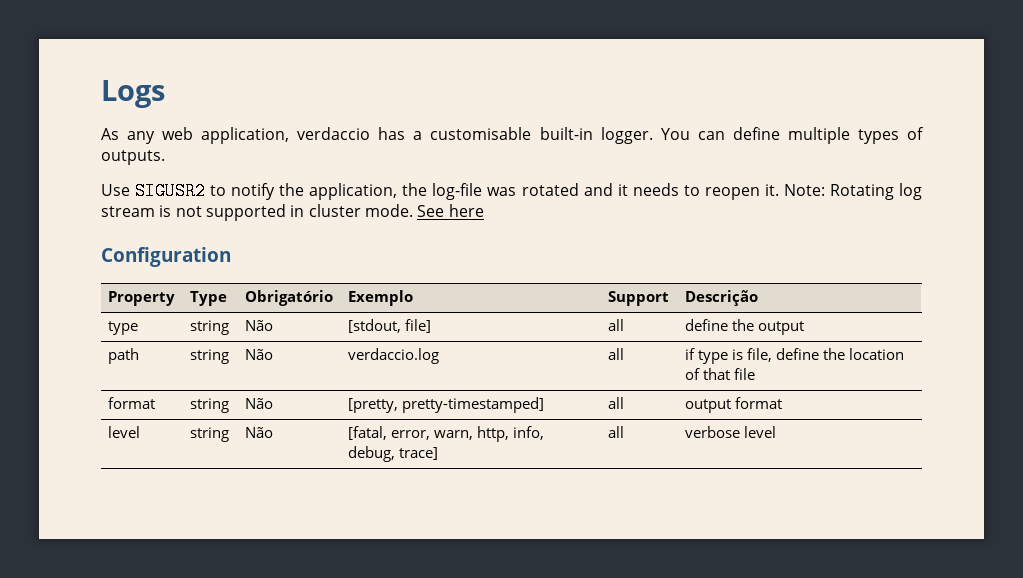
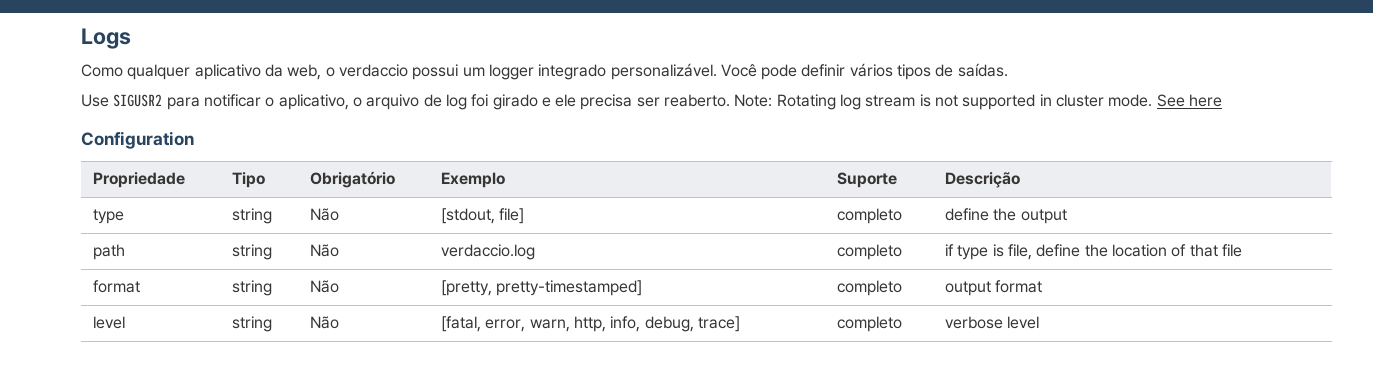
- As any web application, verdaccio has a customisable built-in logger. You can define multiple types of outputs.
- Use SIGUSR2 to notify the application, the log-file was rotated and it needs to reopen it.
+ Como qualquer aplicativo da web, o verdaccio possui um logger integrado personalizável. Você pode definir vários tipos de saídas.
+ Use SIGUSR2 para notificar o aplicativo, o arquivo de log foi girado e ele precisa ser reaberto.
- Property | Type | Obrigatório | Exemplo | Support | Descrição
+ Propriedade | Tipo | Obrigatório | Exemplo | Suporte | Descrição
- type | string | Não | [stdout, file] | all | define the output
+ type | string | Não | [stdout, file] | completo | define the output
- path | string | Não | verdaccio.log | all | if type is file, define the location of that file
+ path | string | Não | verdaccio.log | completo | if type is file, define the location of that file
- format | string | Não | [pretty, pretty-timestamped] | all | output format
+ format | string | Não | [pretty, pretty-timestamped] | completo | output format
- level | string | Não | [fatal, error, warn, http, info, debug, trace] | all | verbose level
+ level | string | Não | [fatal, error, warn, http, info, debug, trace] | completo | verbose level

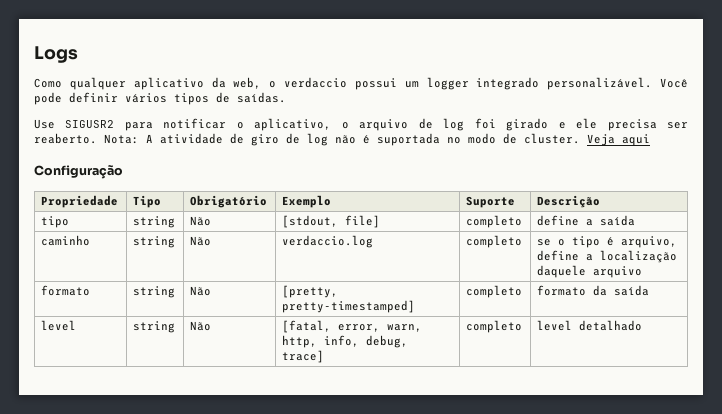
- Note: Rotating log stream is not supported in cluster mode. See here
- Configuration
+ Nota: A atividade de giro de log não é suportada no modo de cluster. Veja aqui
+ Configuração
- type | string | Não | [stdout, file] | completo | define the output
- path | string | Não | verdaccio.log | completo | if type is file, define the location of that file
- format | string | Não | [pretty, pretty-timestamped] | completo | output format
+ tipo | string | Não | [stdout, file] | completo | define a saída
+ caminho | string | Não | verdaccio.log | completo | se o tipo é arquivo, define a localização daquele arquivo
+ formato | string | Não | [pretty, pretty-timestamped] | completo | formato da saída
- level | string | Não | [fatal, error, warn, http, info, debug, trace] | completo | verbose level
+ level | string | Não | [fatal, error, warn, http, info, debug, trace] | completo | level detalhado

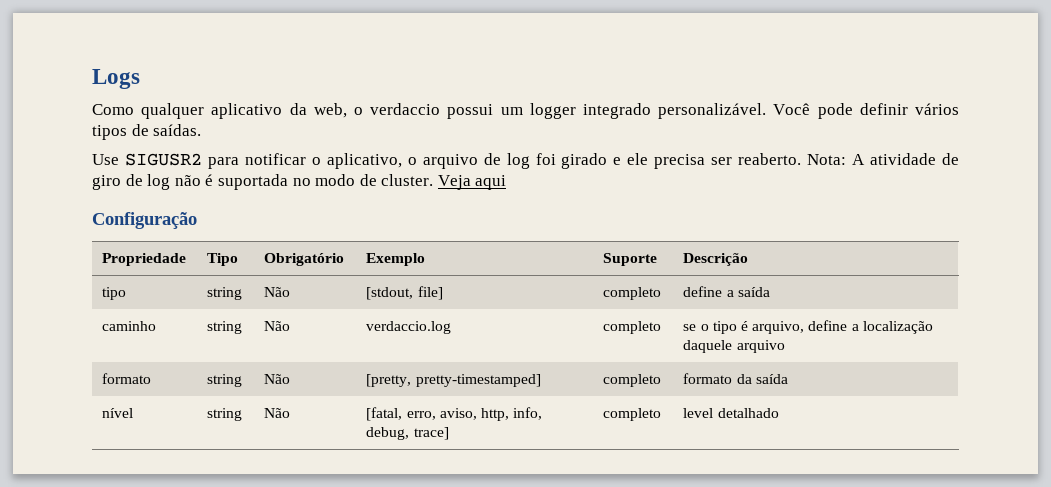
- level | string | Não | [fatal, error, warn, http, info, debug, trace] | completo | level detalhado
+ nível | string | Não | [fatal, erro, aviso, http, info, debug, trace] | completo | level detalhado

